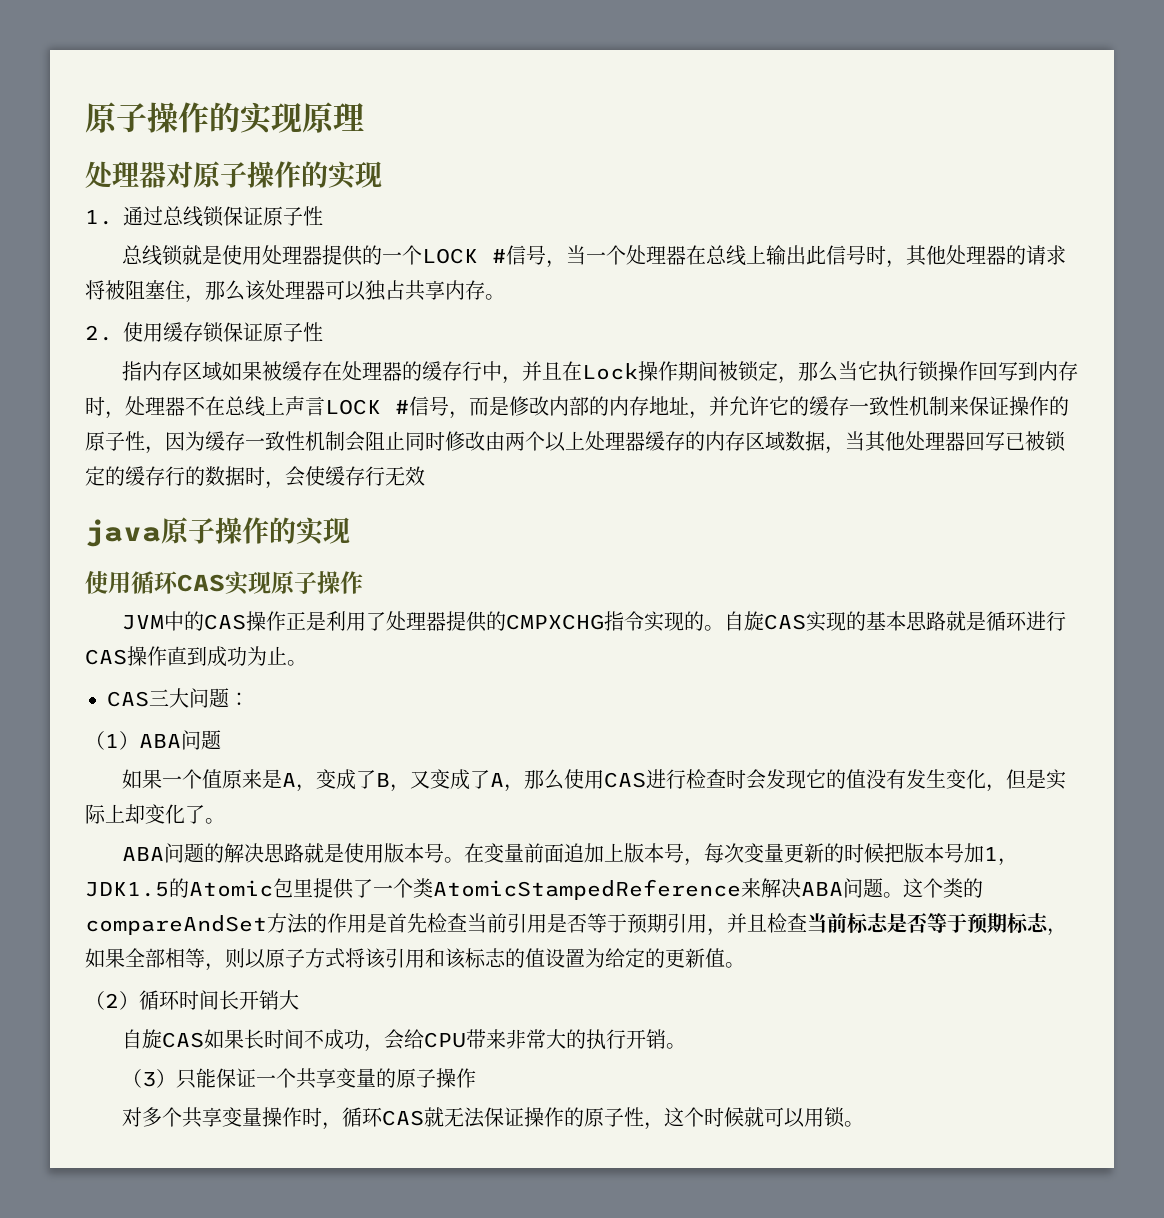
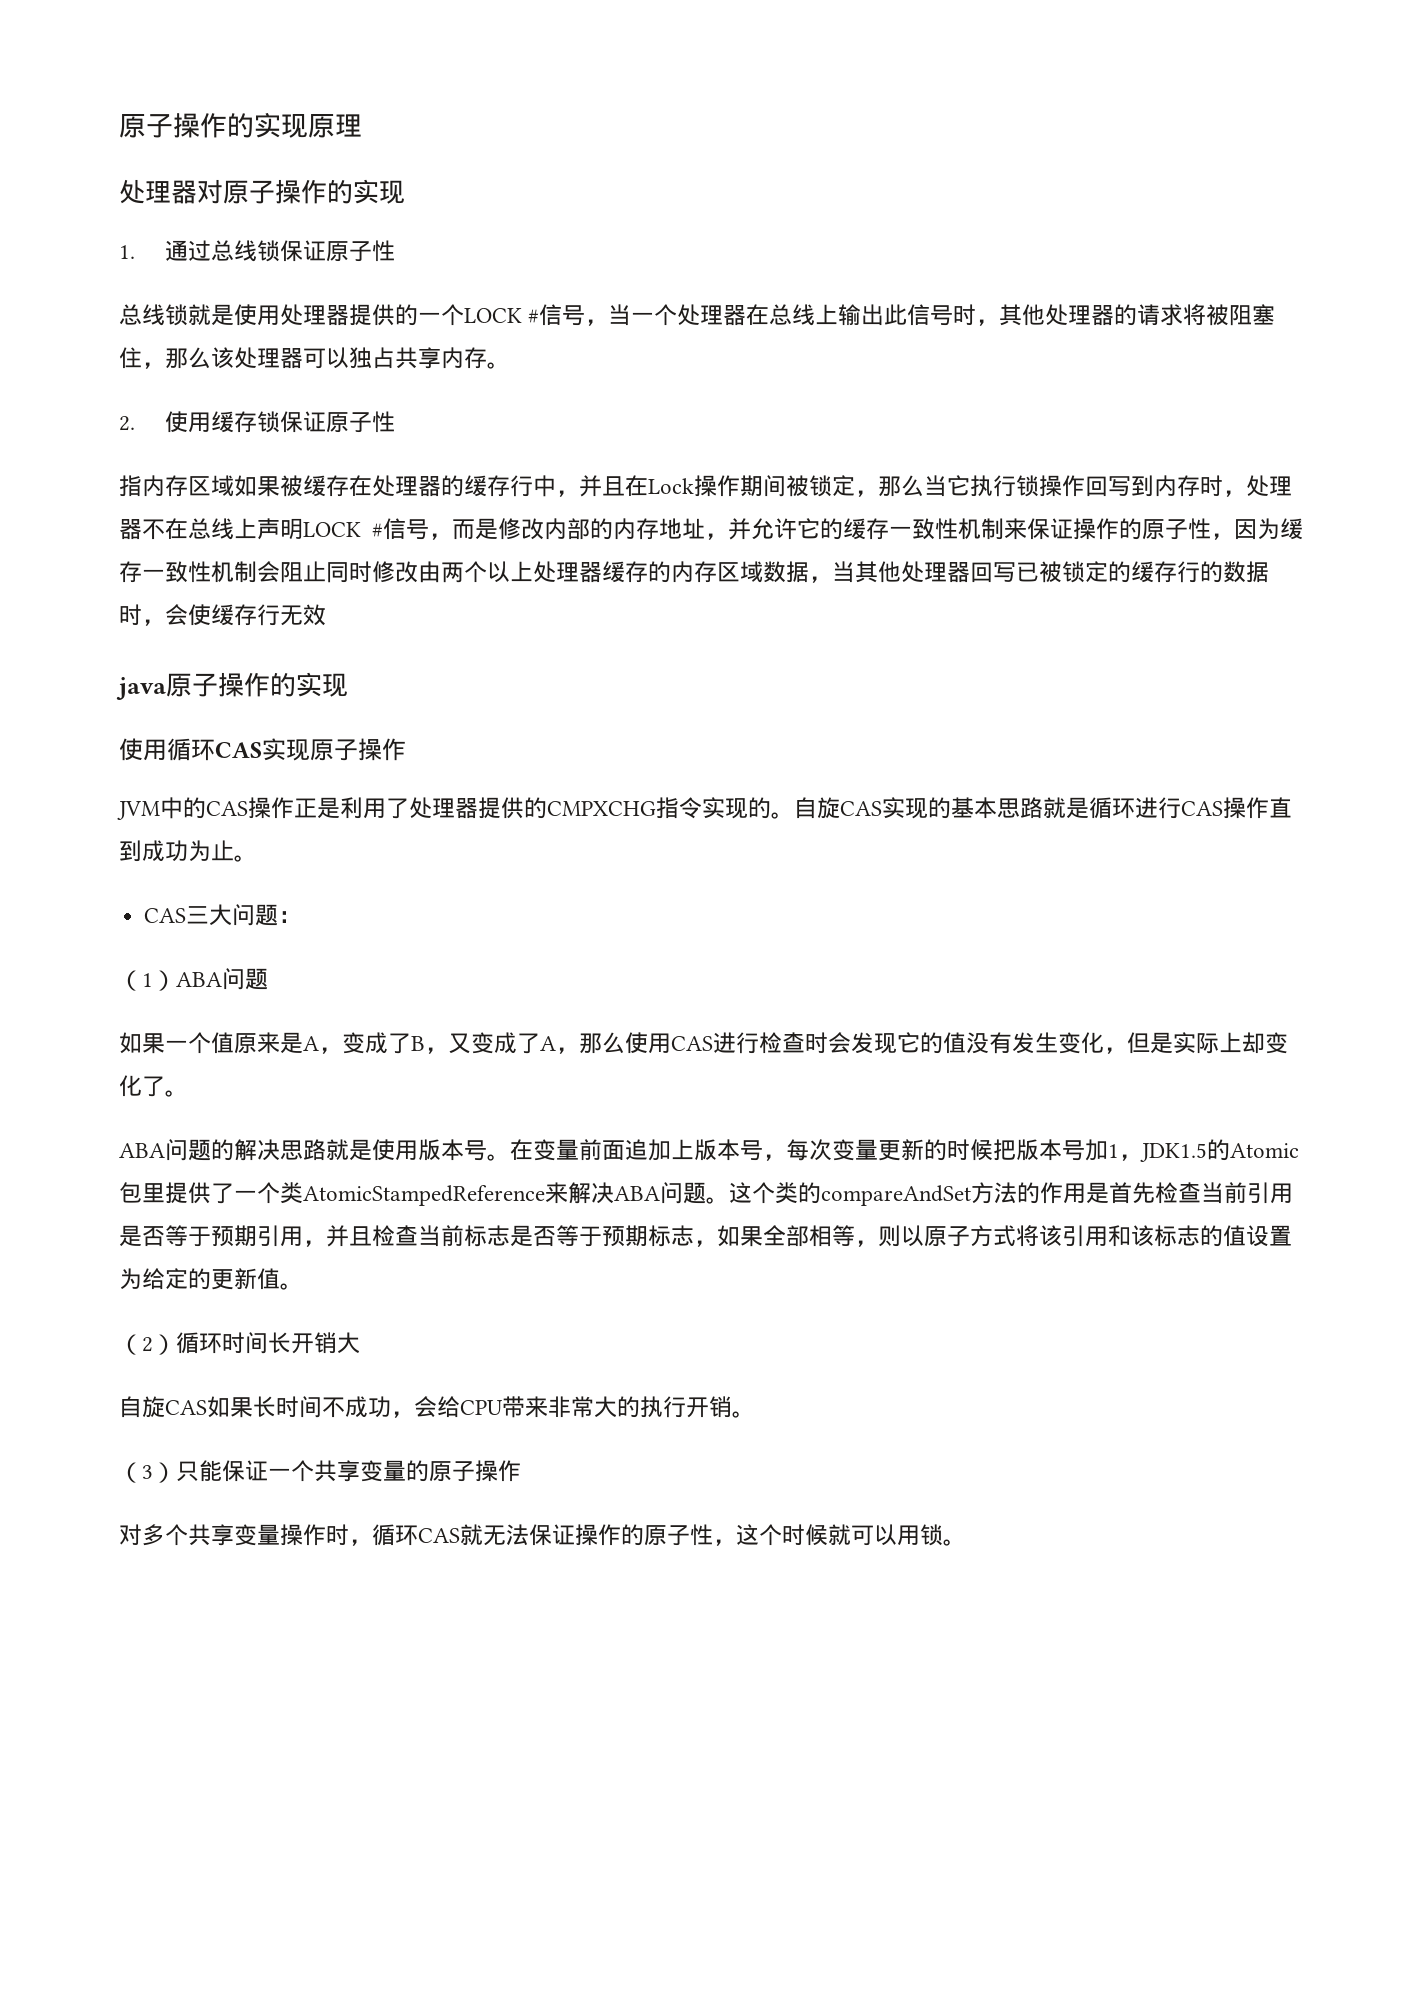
- 指内存区域如果被缓存在处理器的缓存行中，并且在Lock操作期间被锁定，那么当它执行锁操作回写到内存时，处理器不在总线上声言LOCK #信号，而是修改内部的内存地址，并允许它的缓存一致性机制来保证操作的原子性，因为缓存一致性机制会阻止同时修改由两个以上处理器缓存的内存区域数据，当其他处理器回写已被锁定的缓存行的数据时，会使缓存行无效
+ 指内存区域如果被缓存在处理器的缓存行中，并且在Lock操作期间被锁定，那么当它执行锁操作回写到内存时，处理器不在总线上声明LOCK #信号，而是修改内部的内存地址，并允许它的缓存一致性机制来保证操作的原子性，因为缓存一致性机制会阻止同时修改由两个以上处理器缓存的内存区域数据，当其他处理器回写已被锁定的缓存行的数据时，会使缓存行无效

